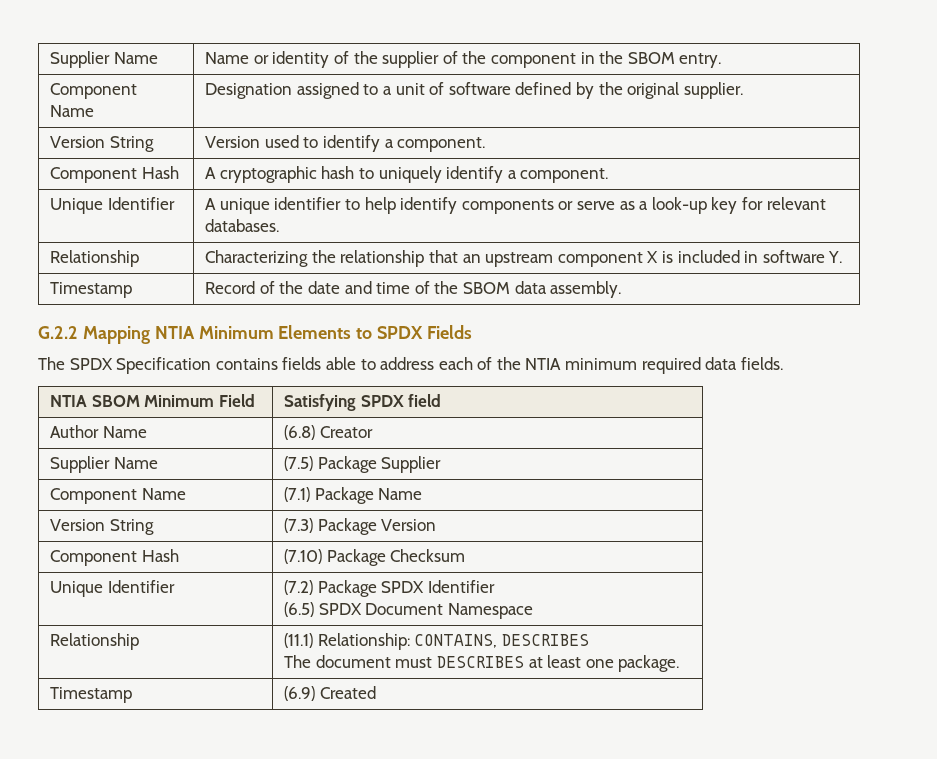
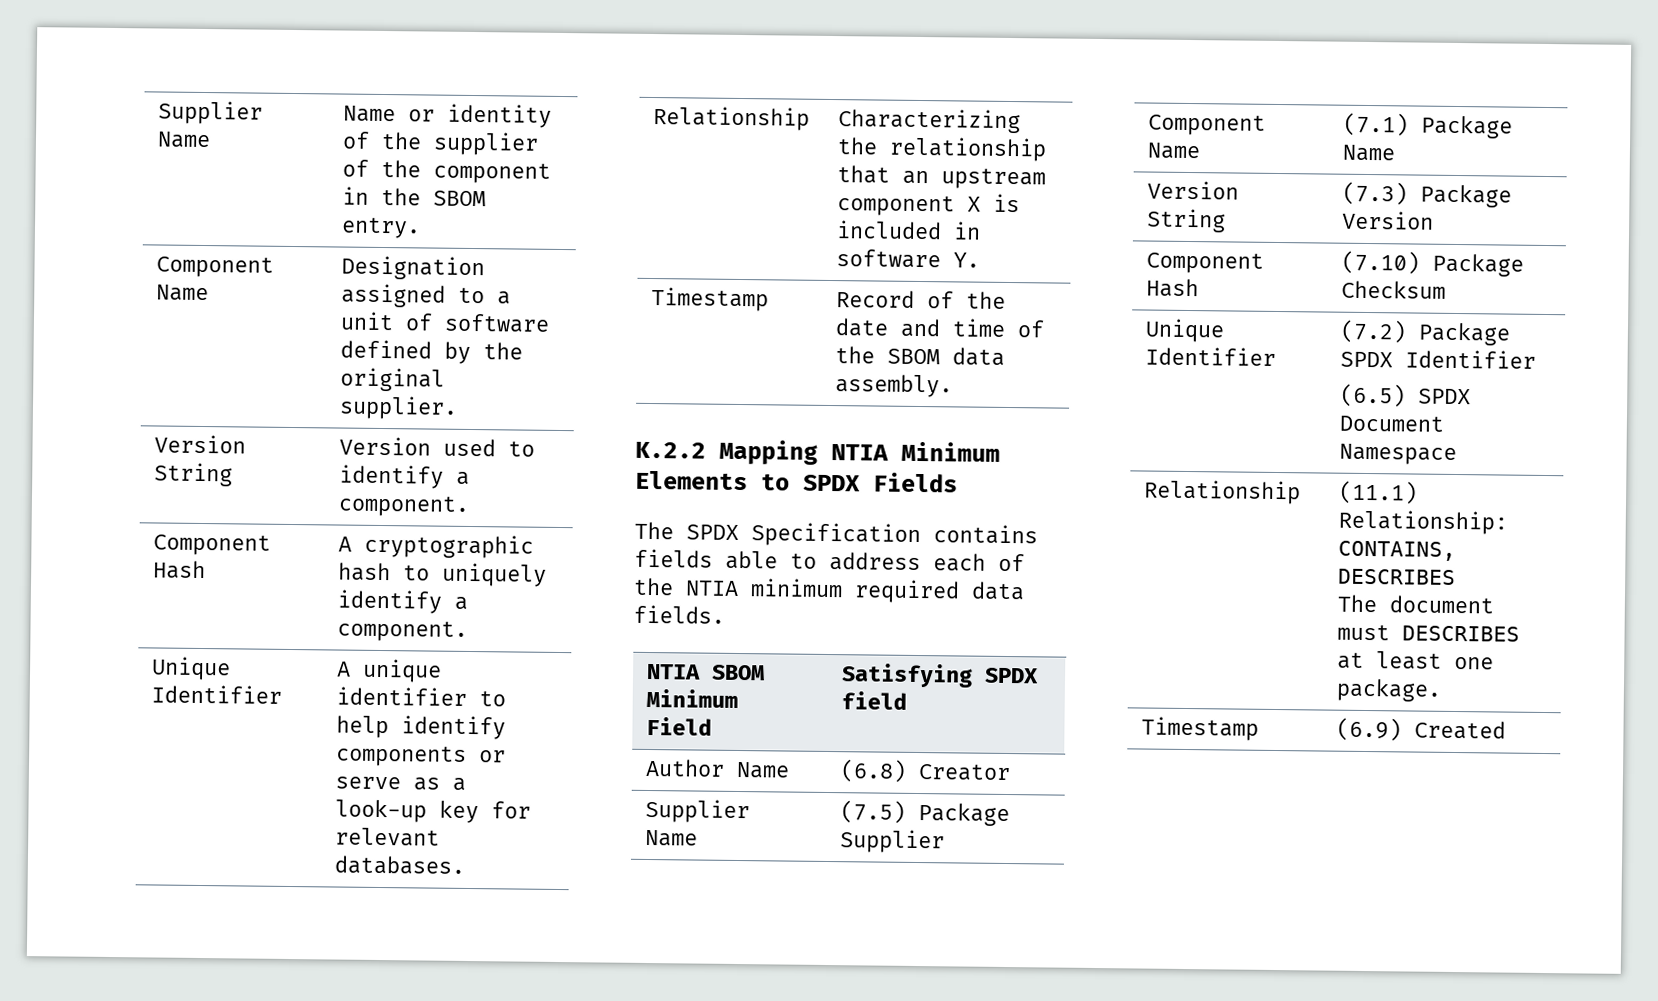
- G.2.2 Mapping NTIA Minimum Elements to SPDX Fields
+ K.2.2 Mapping NTIA Minimum Elements to SPDX Fields

